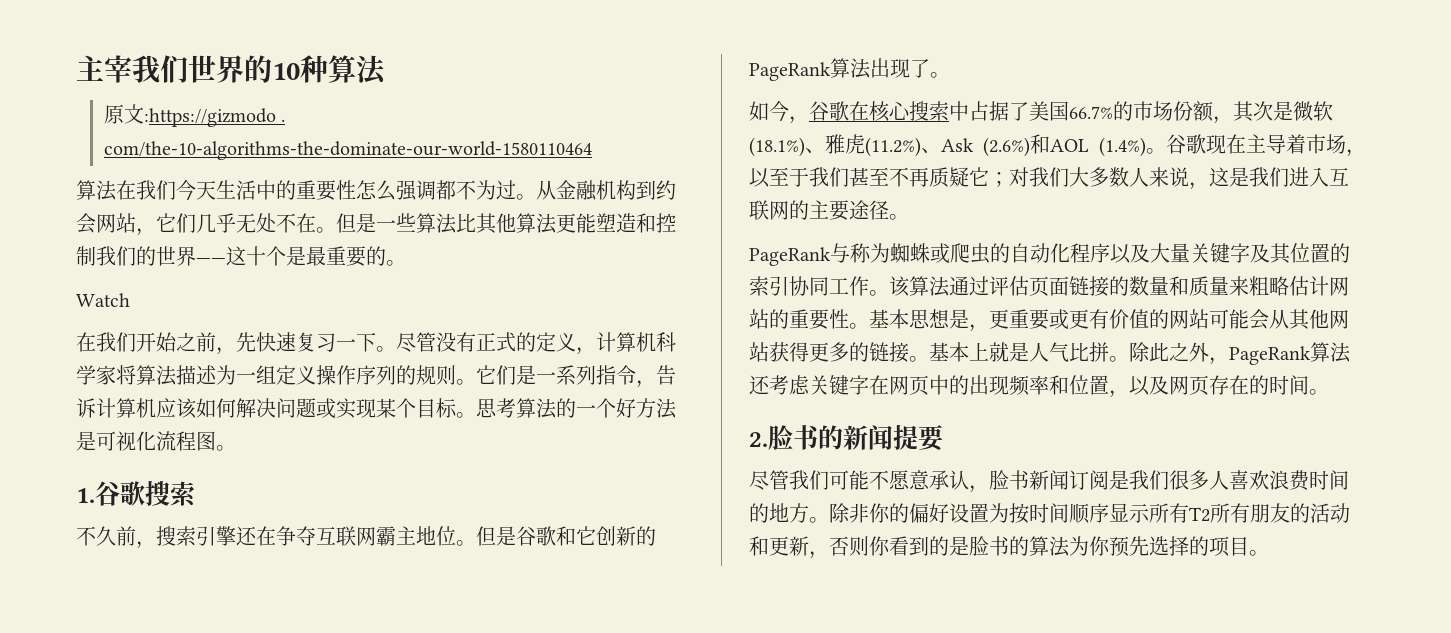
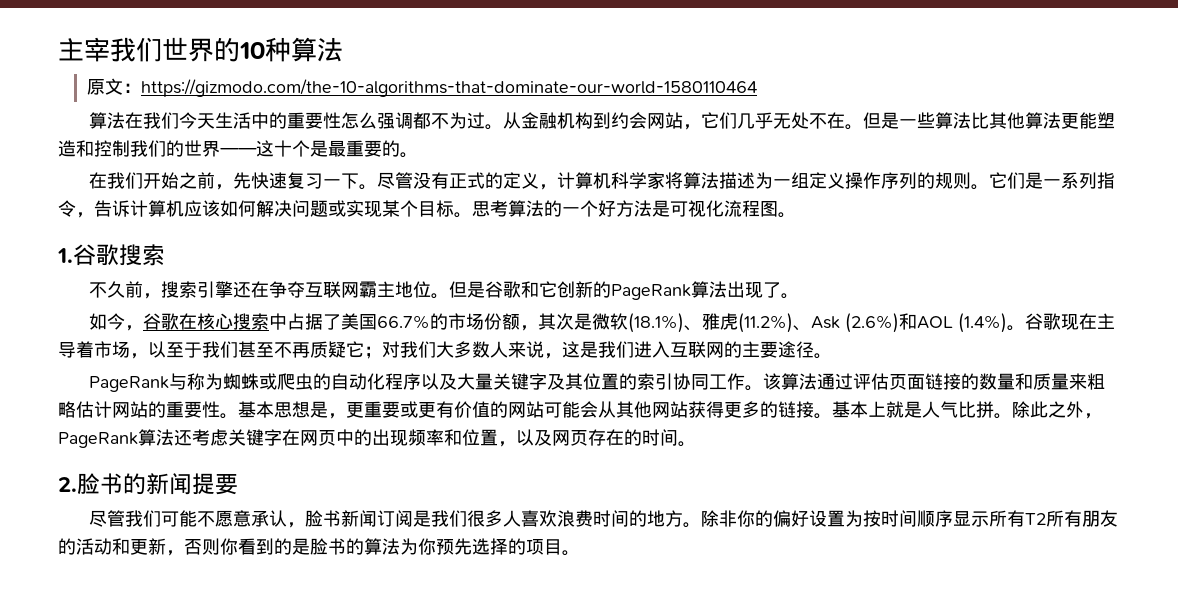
- 原文:https://gizmodo . com/the-10-algorithms-the-dominate-our-world-1580110464
+ 原文：https://gizmodo.com/the-10-algorithms-that-dominate-our-world-1580110464
- Watch

